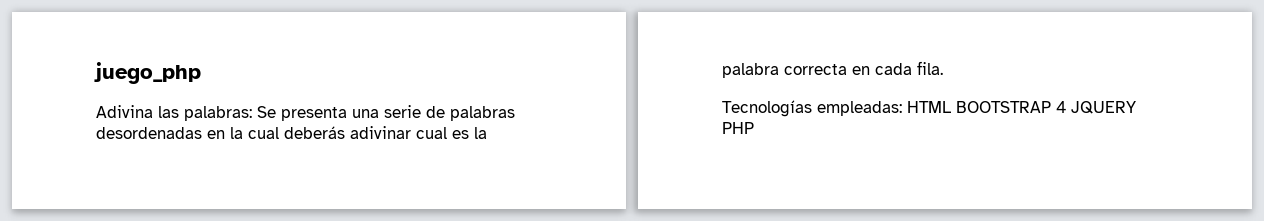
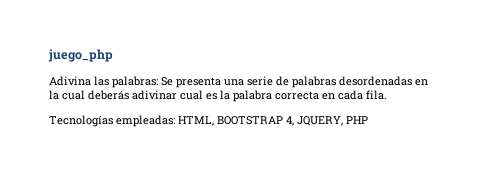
- Tecnologías empleadas: HTML BOOTSTRAP 4 JQUERY PHP
+ Tecnologías empleadas: HTML, BOOTSTRAP 4, JQUERY, PHP

